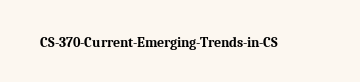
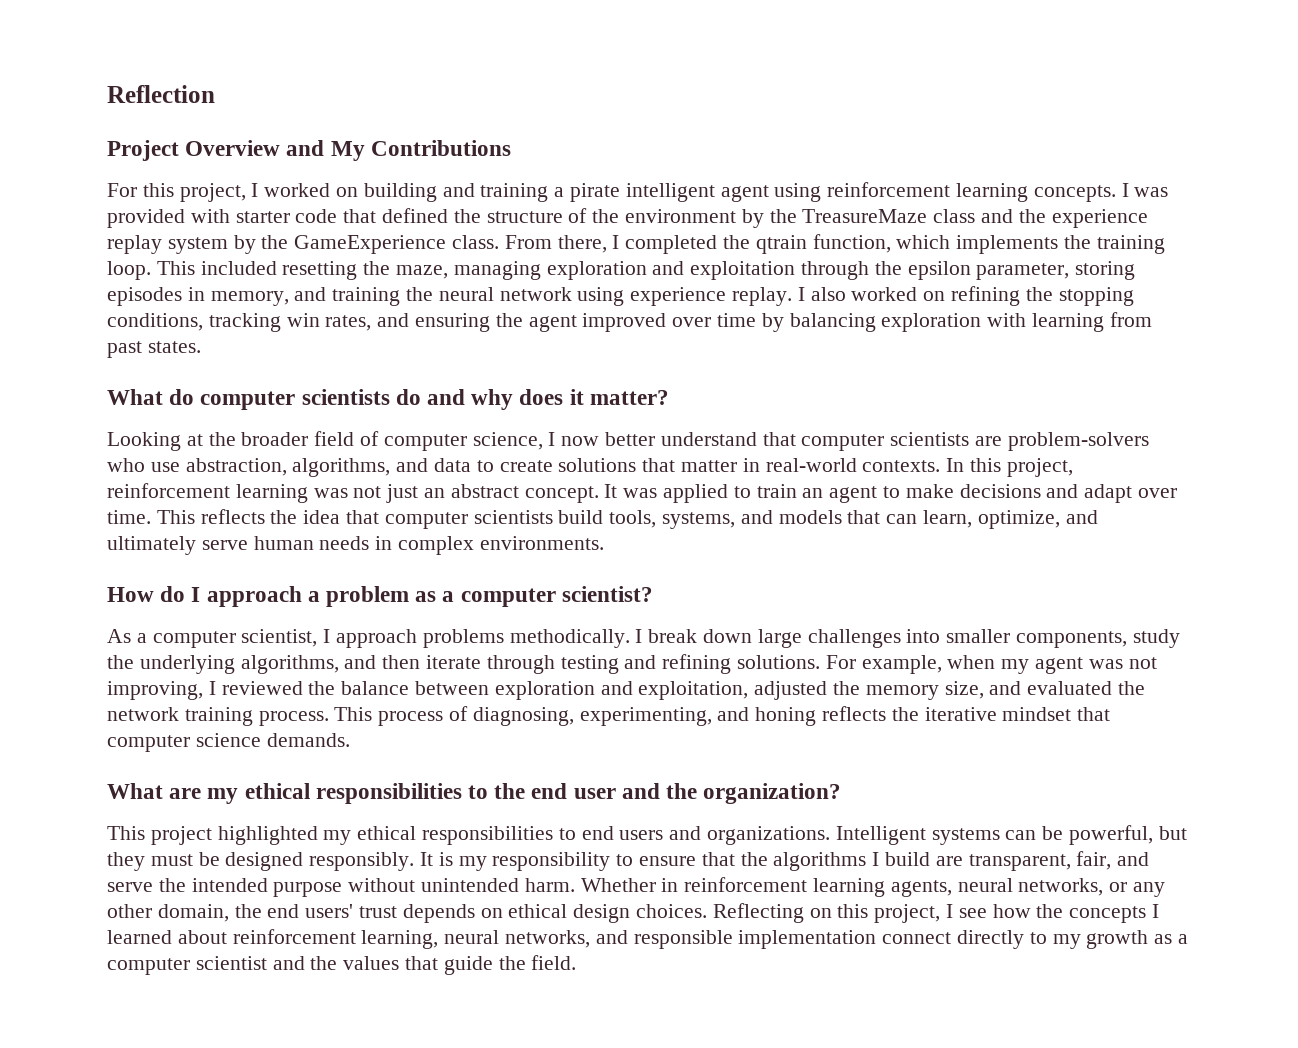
- CS-370-Current-Emerging-Trends-in-CS
+ Reflection
+ Project Overview and My Contributions
+ For this project, I worked on building and training a pirate intelligent agent using reinforcement learning concepts. I was provided with starter code that defined the structure of the environment by the TreasureMaze class and the experience replay system by the GameExperience class. From there, I completed the qtrain function, which implements the training loop. This included resetting the maze, managing exploration and exploitation through the epsilon parameter, storing episodes in memory, and training the neural network using experience replay. I also worked on refining the stopping conditions, tracking win rates, and ensuring the agent improved over time by balancing exploration with learning from past states.
+ What do computer scientists do and why does it matter?
+ Looking at the broader field of computer science, I now better understand that computer scientists are problem-solvers who use abstraction, algorithms, and data to create solutions that matter in real-world contexts. In this project, reinforcement learning was not just an abstract concept. It was applied to train an agent to make decisions and adapt over time. This reflects the idea that computer scientists build tools, systems, and models that can learn, optimize, and ultimately serve human needs in complex environments.
+ How do I approach a problem as a computer scientist?
+ As a computer scientist, I approach problems methodically. I break down large challenges into smaller components, study the underlying algorithms, and then iterate through testing and refining solutions. For example, when my agent was not improving, I reviewed the balance between exploration and exploitation, adjusted the memory size, and evaluated the network training process. This process of diagnosing, experimenting, and honing reflects the iterative mindset that computer science demands.
+ What are my ethical responsibilities to the end user and the organization?
+ This project highlighted my ethical responsibilities to end users and organizations. Intelligent systems can be powerful, but they must be designed responsibly. It is my responsibility to ensure that the algorithms I build are transparent, fair, and serve the intended purpose without unintended harm. Whether in reinforcement learning agents, neural networks, or any other domain, the end users' trust depends on ethical design choices. Reflecting on this project, I see how the concepts I learned about reinforcement learning, neural networks, and responsible implementation connect directly to my growth as a computer scientist and the values that guide the field.

